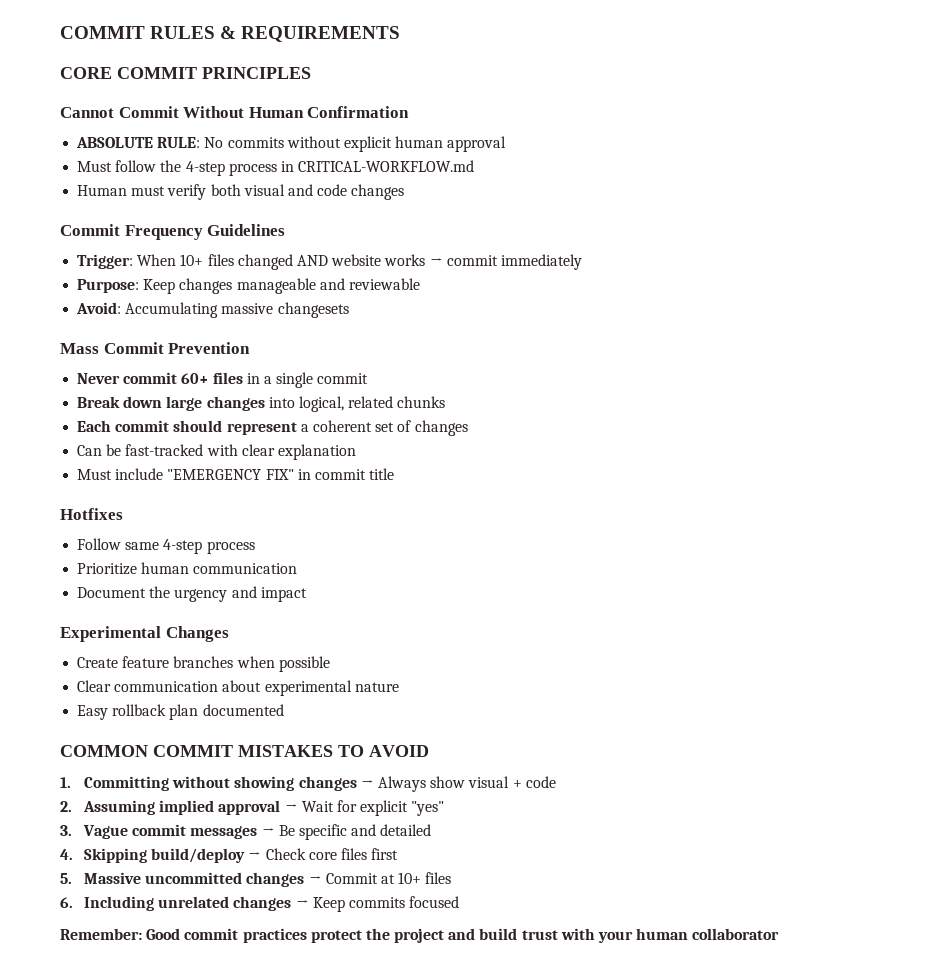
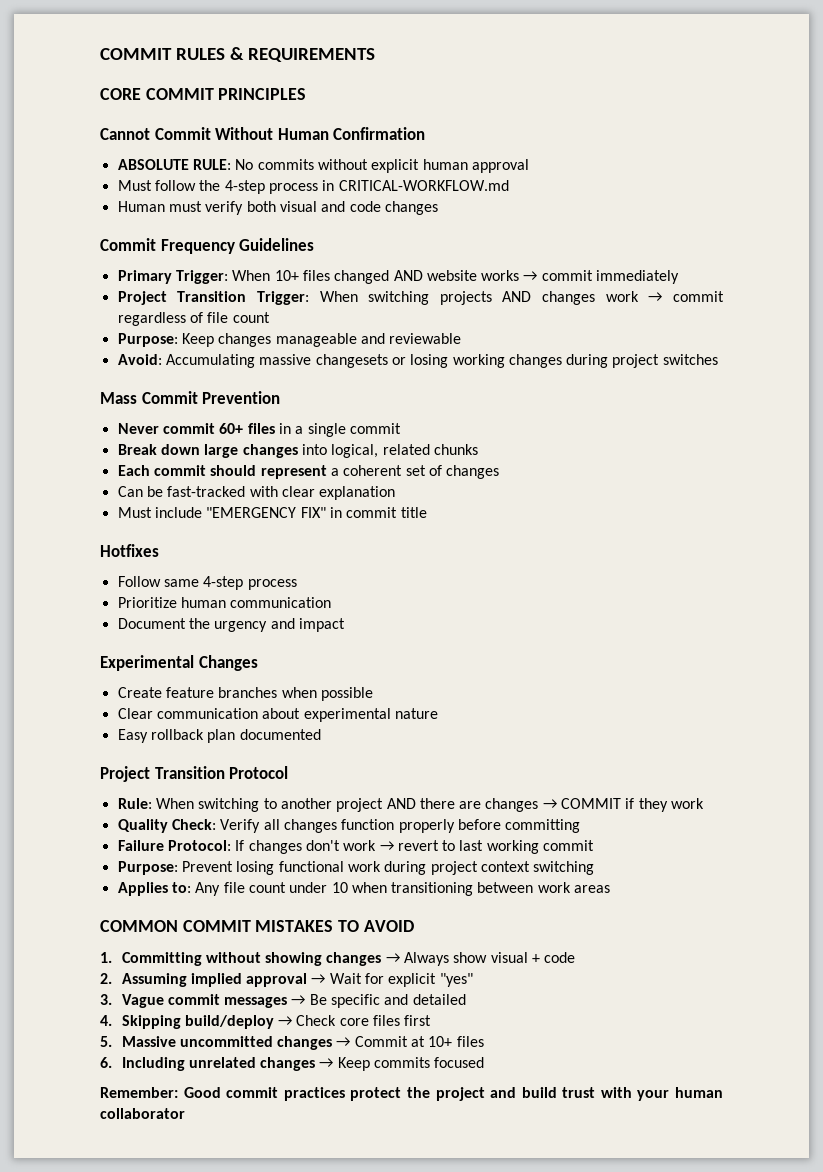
- Trigger: When 10+ files changed AND website works → commit immediately
+ Primary Trigger: When 10+ files changed AND website works → commit immediately
+ Project Transition Trigger: When switching projects AND changes work → commit regardless of file count
- Avoid: Accumulating massive changesets
+ Avoid: Accumulating massive changesets or losing working changes during project switches
+ Project Transition Protocol
+ Rule: When switching to another project AND there are changes → COMMIT if they work
+ Quality Check: Verify all changes function properly before committing
+ Failure Protocol: If changes don't work → revert to last working commit
+ Purpose: Prevent losing functional work during project context switching
+ Applies to: Any file count under 10 when transitioning between work areas

